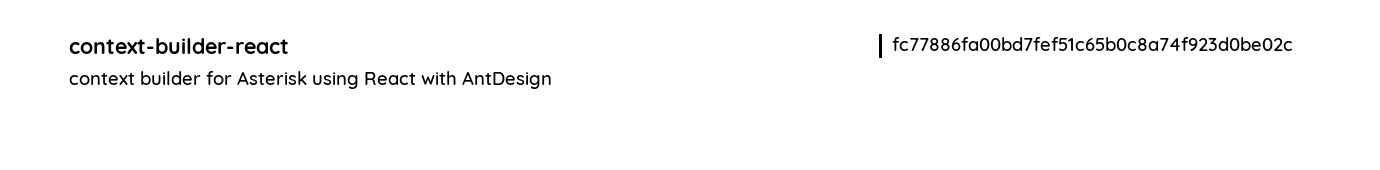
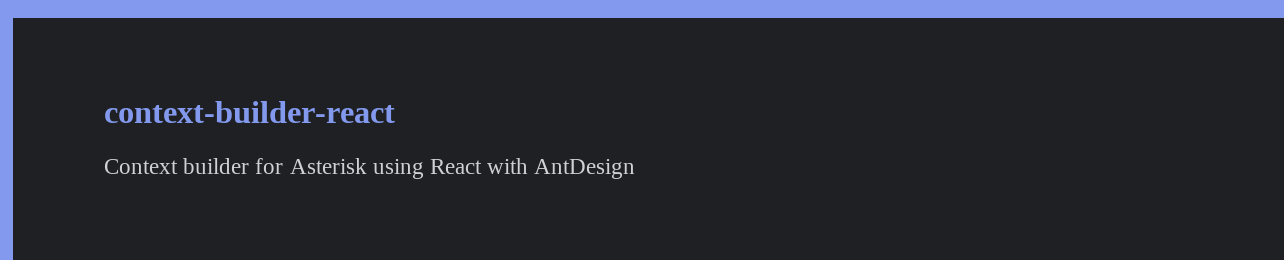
- context builder for Asterisk using React with AntDesign
+ Context builder for Asterisk using React with AntDesign
- fc77886fa00bd7fef51c65b0c8a74f923d0be02c

